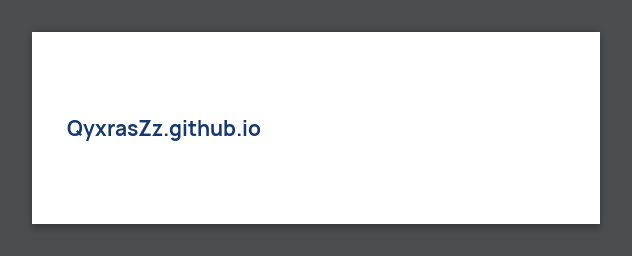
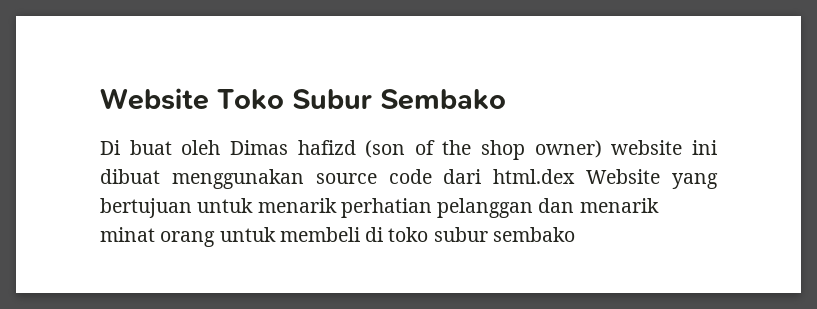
- QyxrasZz.github.io
+ Website Toko Subur Sembako
+ Di buat oleh Dimas hafizd (son of the shop owner) website ini dibuat menggunakan source code dari html.dex Website yang bertujuan untuk menarik perhatian pelanggan dan menarik minat orang untuk membeli di toko subur sembako

